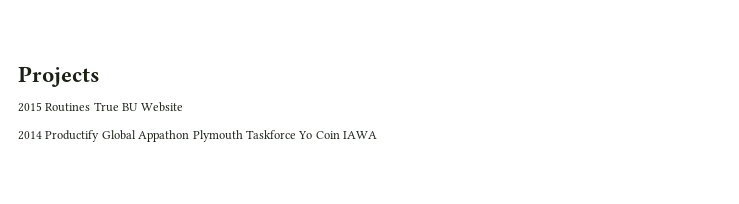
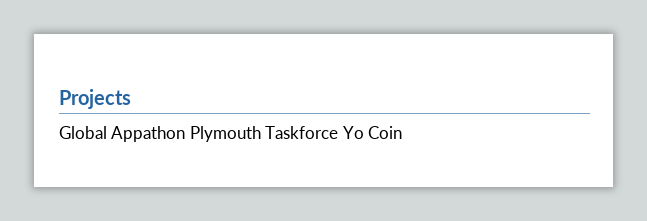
- 2015 Routines True BU Website
- 2014 Productify Global Appathon Plymouth Taskforce Yo Coin IAWA
+ Global Appathon Plymouth Taskforce Yo Coin

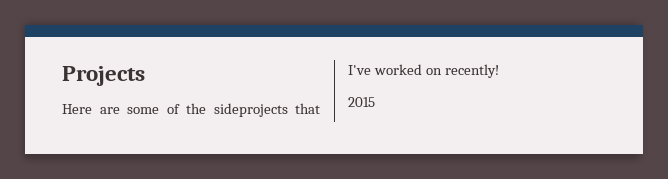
- Global Appathon Plymouth Taskforce Yo Coin
+ Here are some of the sideprojects that I've worked on recently!
+ 2015

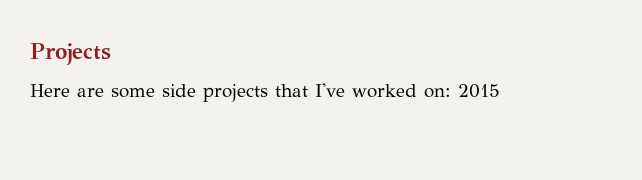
- Here are some of the sideprojects that I've worked on recently!
- 2015
+ Here are some side projects that I've worked on: 2015

